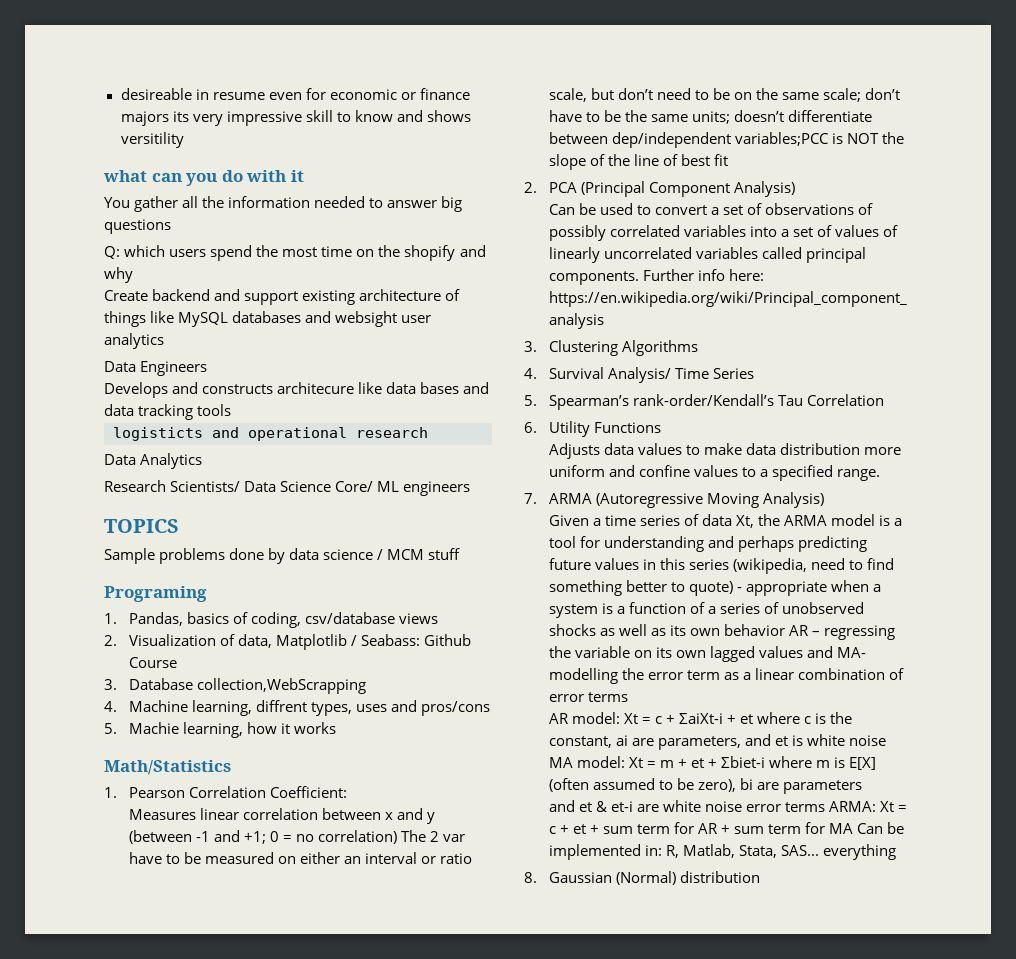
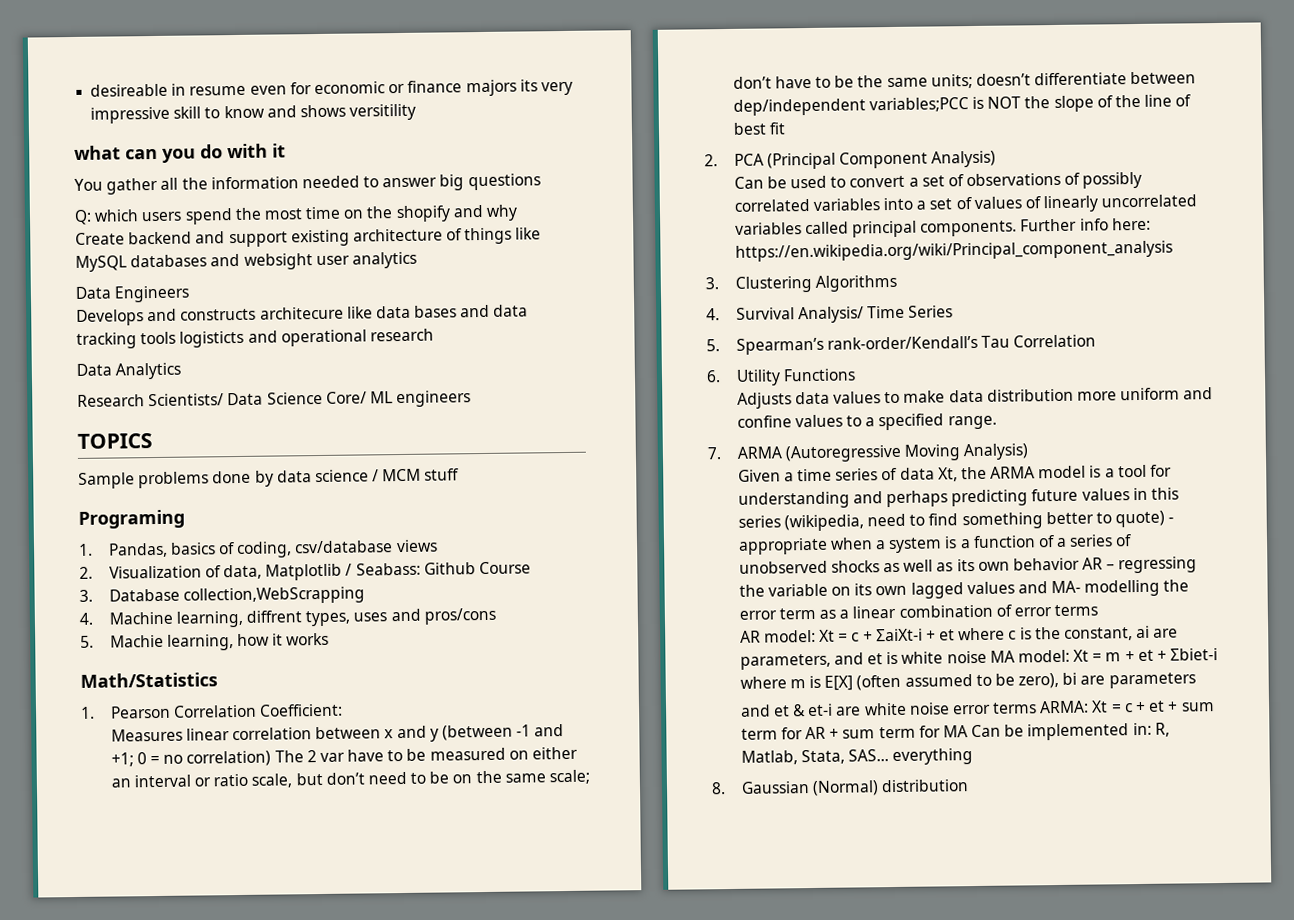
- Develops and constructs architecure like data bases and data tracking tools
- logisticts and operational research
+ Develops and constructs architecure like data bases and data tracking tools logisticts and operational research

